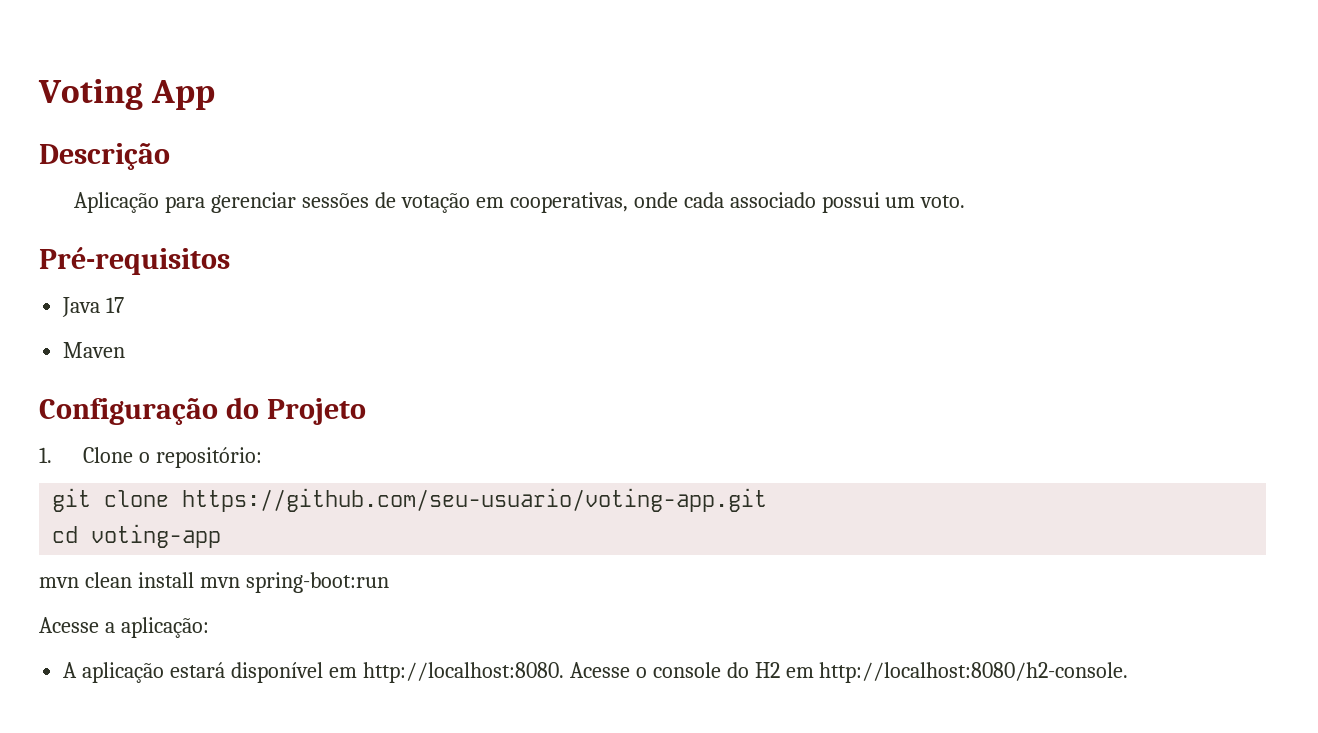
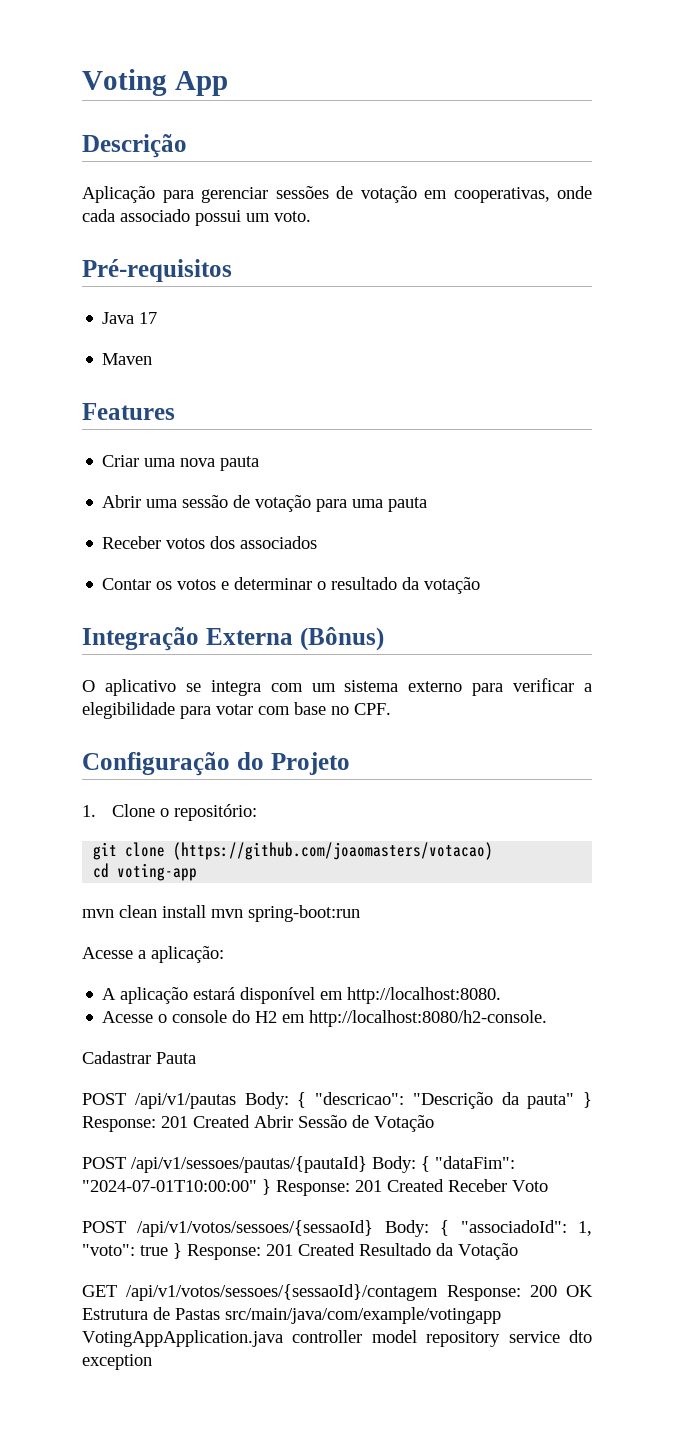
+ Features
+ Criar uma nova pauta
+ Abrir uma sessão de votação para uma pauta
+ Receber votos dos associados
+ Contar os votos e determinar o resultado da votação
+ Integração Externa (Bônus)
+ O aplicativo se integra com um sistema externo para verificar a elegibilidade para votar com base no CPF.
- git clone https://github.com/seu-usuario/voting-app.git
+ git clone (https://github.com/joaomasters/votacao)
- A aplicação estará disponível em http://localhost:8080. Acesse o console do H2 em http://localhost:8080/h2-console.
+ A aplicação estará disponível em http://localhost:8080.
+ Acesse o console do H2 em http://localhost:8080/h2-console.
+ Cadastrar Pauta
+ POST /api/v1/pautas Body: { "descricao": "Descrição da pauta" } Response: 201 Created Abrir Sessão de Votação
+ POST /api/v1/sessoes/pautas/{pautaId} Body: { "dataFim": "2024-07-01T10:00:00" } Response: 201 Created Receber Voto
+ POST /api/v1/votos/sessoes/{sessaoId} Body: { "associadoId": 1, "voto": true } Response: 201 Created Resultado da Votação
+ GET /api/v1/votos/sessoes/{sessaoId}/contagem Response: 200 OK Estrutura de Pastas src/main/java/com/example/votingapp VotingAppApplication.java controller model repository service dto exception

